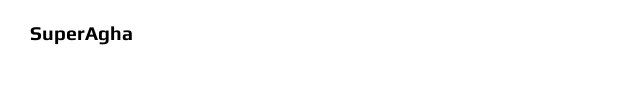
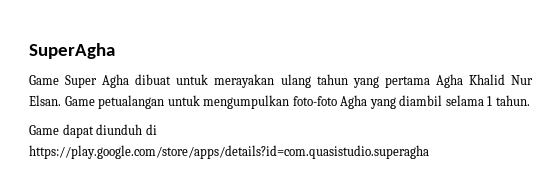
+ Game Super Agha dibuat untuk merayakan ulang tahun yang pertama Agha Khalid Nur Elsan. Game petualangan untuk mengumpulkan foto-foto Agha yang diambil selama 1 tahun.
+ Game dapat diunduh di https://play.google.com/store/apps/details?id=com.quasistudio.superagha

